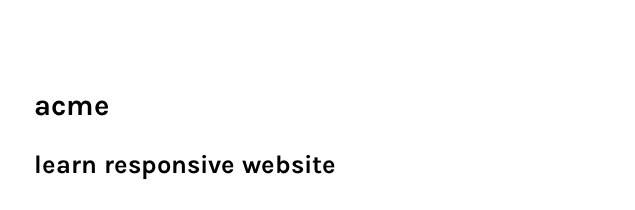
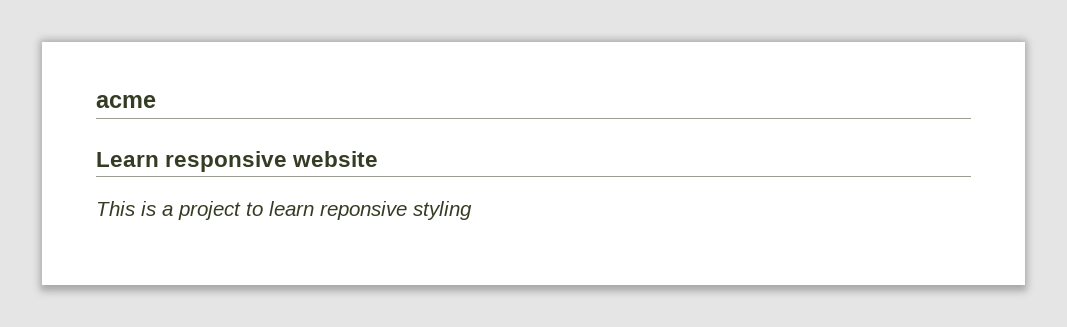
- learn responsive website
+ Learn responsive website
+ This is a project to learn reponsive styling

